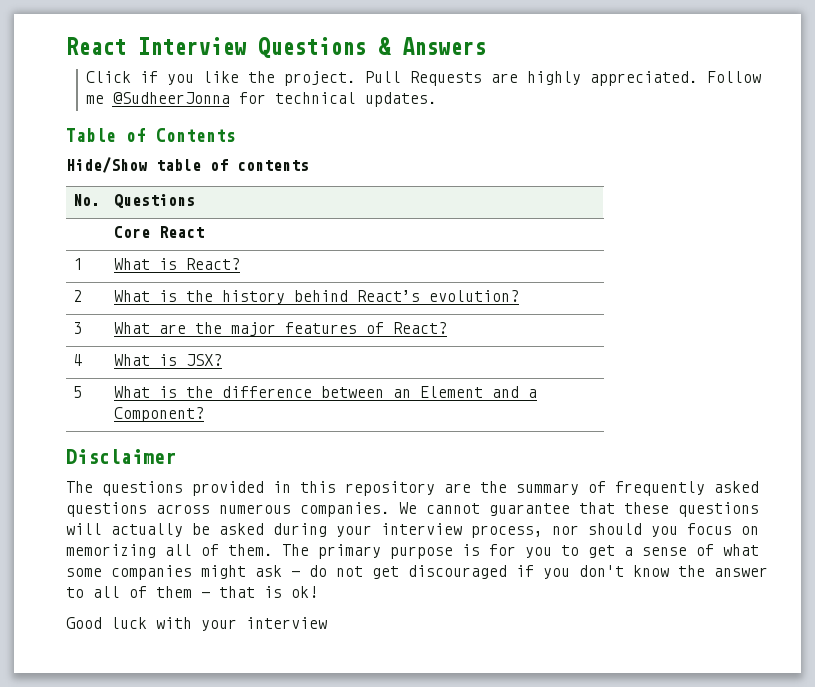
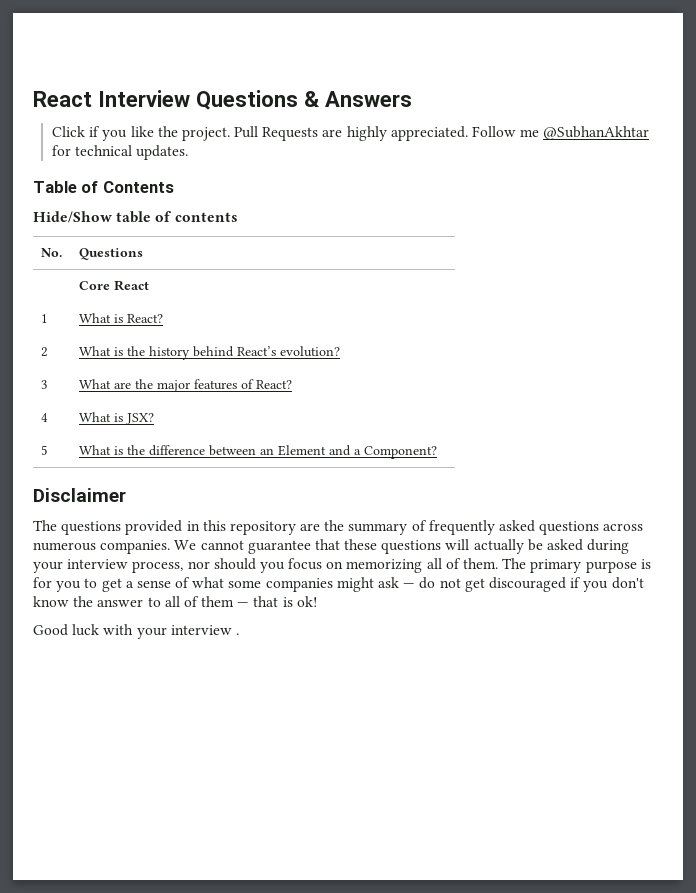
- Follow me @SudheerJonna for technical updates.
+ Follow me @SubhanAkhtar for technical updates.
- Good luck with your interview
+ Good luck with your interview .

